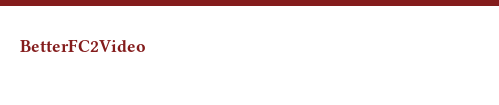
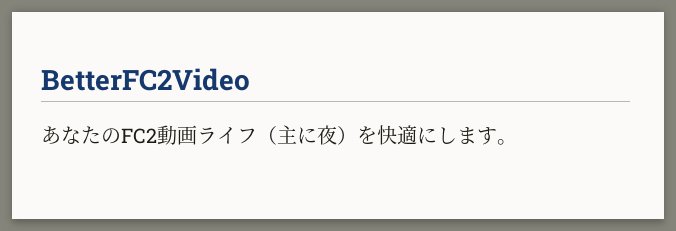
+ あなたのFC2動画ライフ（主に夜）を快適にします。

